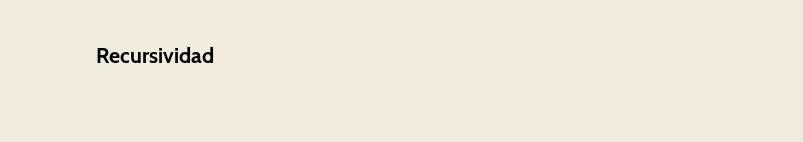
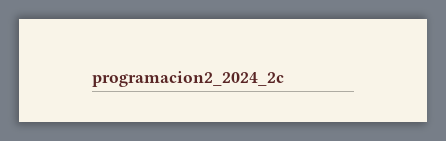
- Recursividad
+ programacion2_2024_2c

